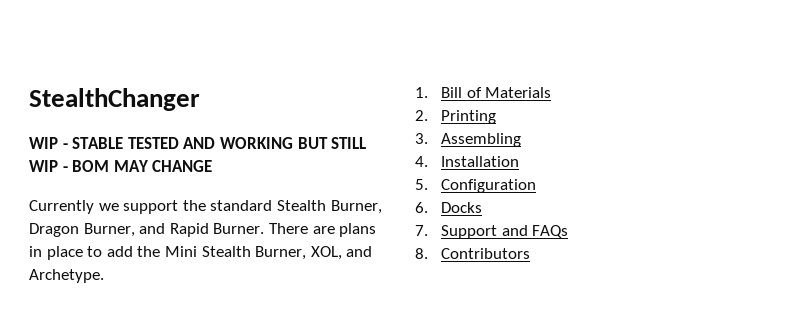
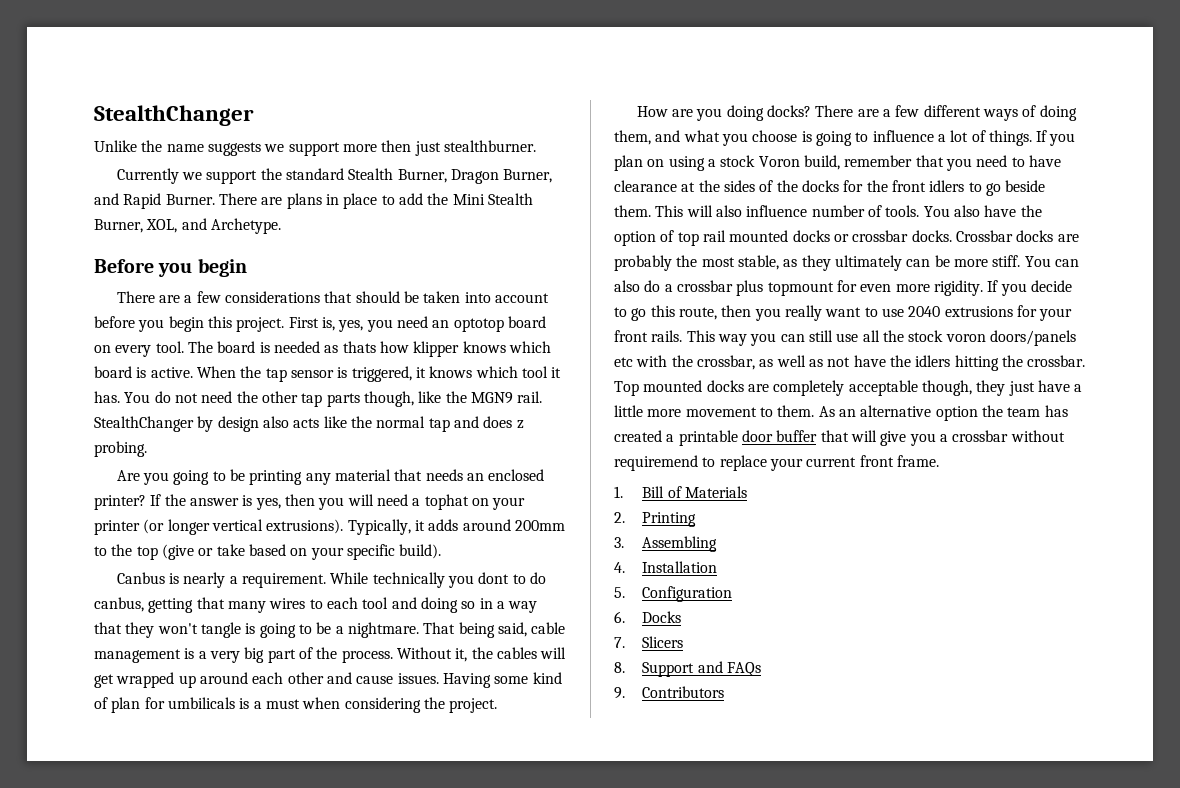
- WIP - STABLE TESTED AND WORKING BUT STILL WIP - BOM MAY CHANGE
+ Unlike the name suggests we support more then just stealthburner.
+ Before you begin
+ There are a few considerations that should be taken into account before you begin this project. First is, yes, you need an optotop board on every tool. The board is needed as thats how klipper knows which board is active. When the tap sensor is triggered, it knows which tool it has. You do not need the other tap parts though, like the MGN9 rail. StealthChanger by design also acts like the normal tap and does z probing.
+ Are you going to be printing any material that needs an enclosed printer? If the answer is yes, then you will need a tophat on your printer (or longer vertical extrusions). Typically, it adds around 200mm to the top (give or take based on your specific build).
+ Canbus is nearly a requirement. While technically you dont to do canbus, getting that many wires to each tool and doing so in a way that they won't tangle is going to be a nightmare. That being said, cable management is a very big part of the process. Without it, the cables will get wrapped up around each other and cause issues. Having some kind of plan for umbilicals is a must when considering the project.
+ How are you doing docks? There are a few different ways of doing them, and what you choose is going to influence a lot of things. If you plan on using a stock Voron build, remember that you need to have clearance at the sides of the docks for the front idlers to go beside them. This will also influence number of tools. You also have the option of top rail mounted docks or crossbar docks. Crossbar docks are probably the most stable, as they ultimately can be more stiff. You can also do a crossbar plus topmount for even more rigidity. If you decide to go this route, then you really want to use 2040 extrusions for your front rails. This way you can still use all the stock voron doors/panels etc with the crossbar, as well as not have the idlers hitting the crossbar. Top mounted docks are completely acceptable though, they just have a little more movement to them. As an alternative option the team has created a printable door buffer that will give you a crossbar without requiremend to replace your current front frame.
- 7. Support and FAQs
+ 7. Slicers
+ 8. Support and FAQs
- 8. Contributors
+ 9. Contributors

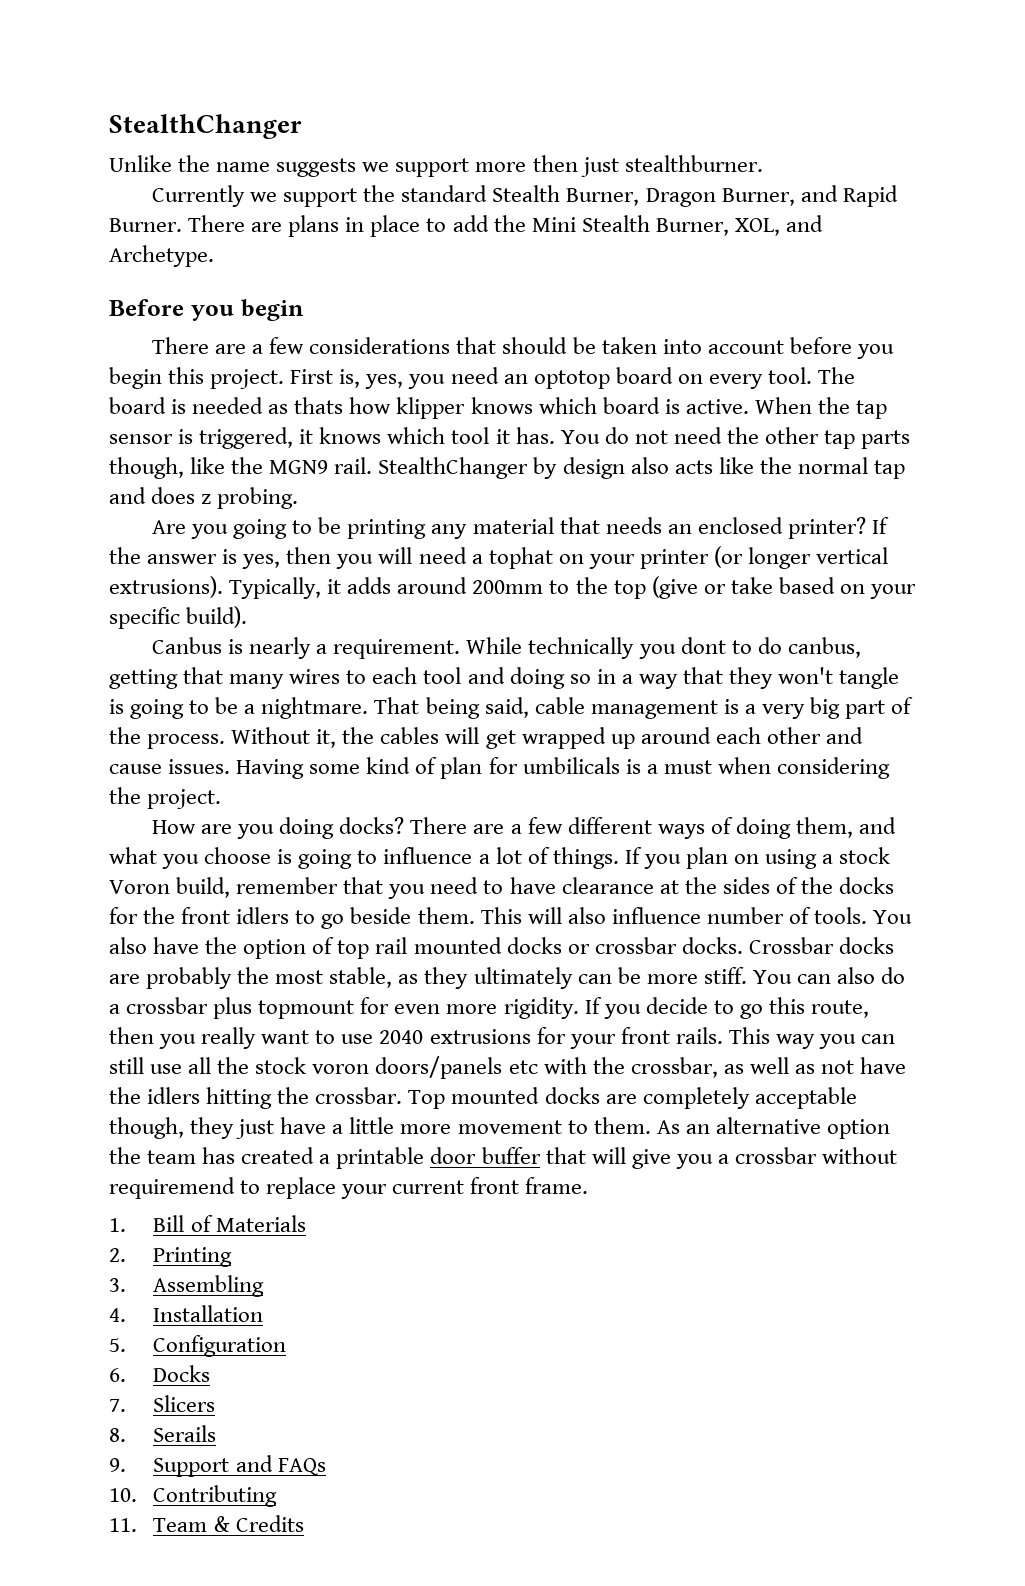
- 8. Support and FAQs
+ 8. Serails
+ 9. Support and FAQs
- 9. Contributors
+ 10. Contributing
+ 11. Team & Credits

